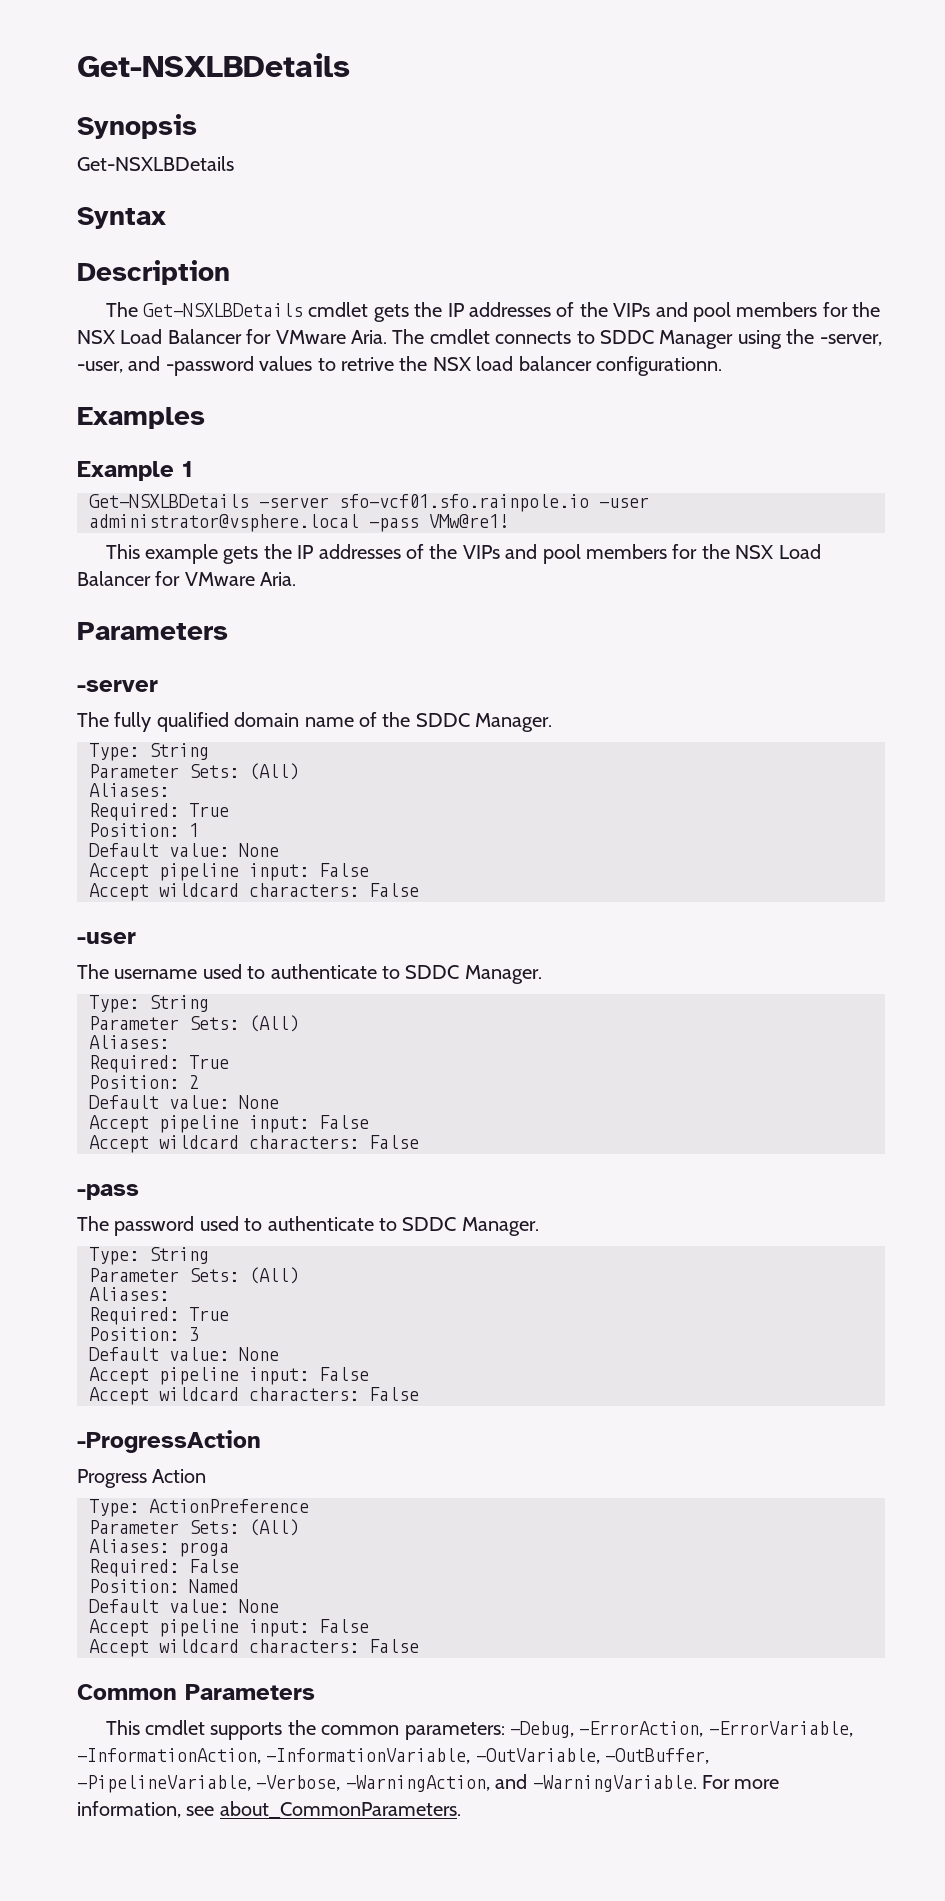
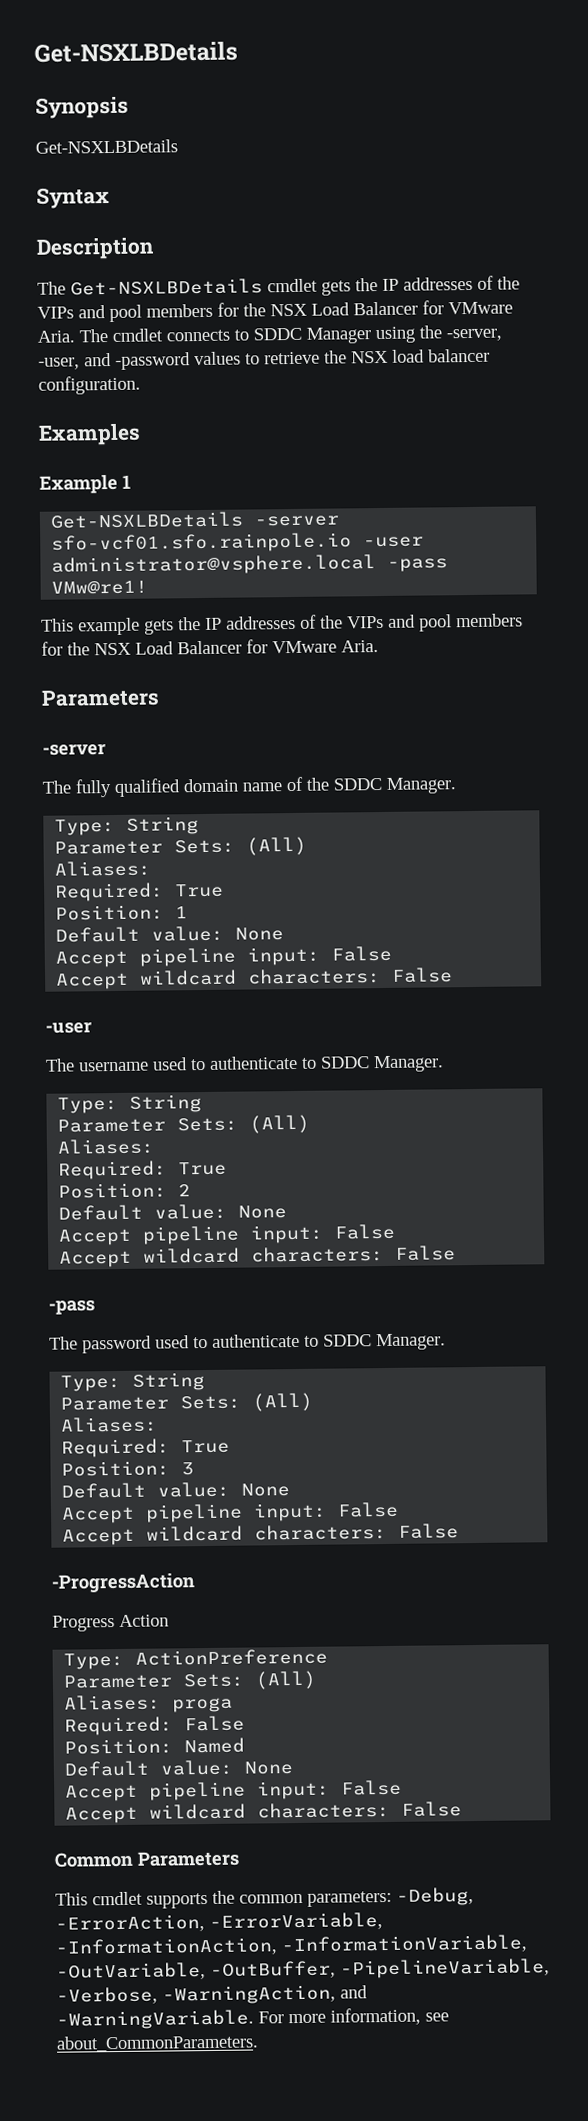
- The cmdlet connects to SDDC Manager using the -server, -user, and -password values to retrive the NSX load balancer configurationn.
+ The cmdlet connects to SDDC Manager using the -server, -user, and -password values to retrieve the NSX load balancer configuration.

